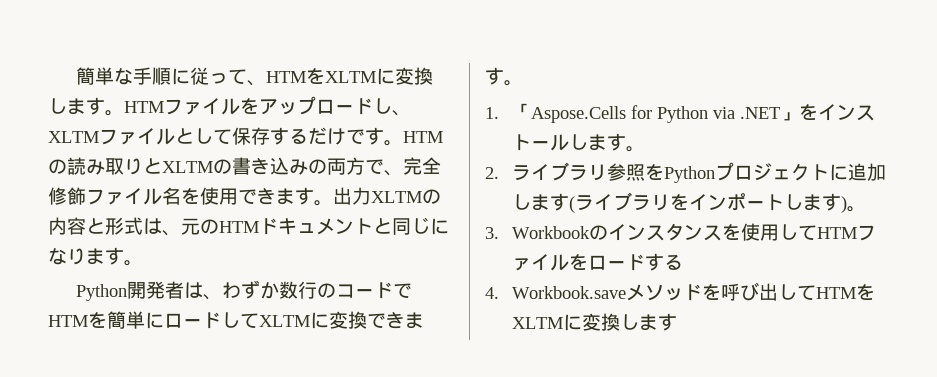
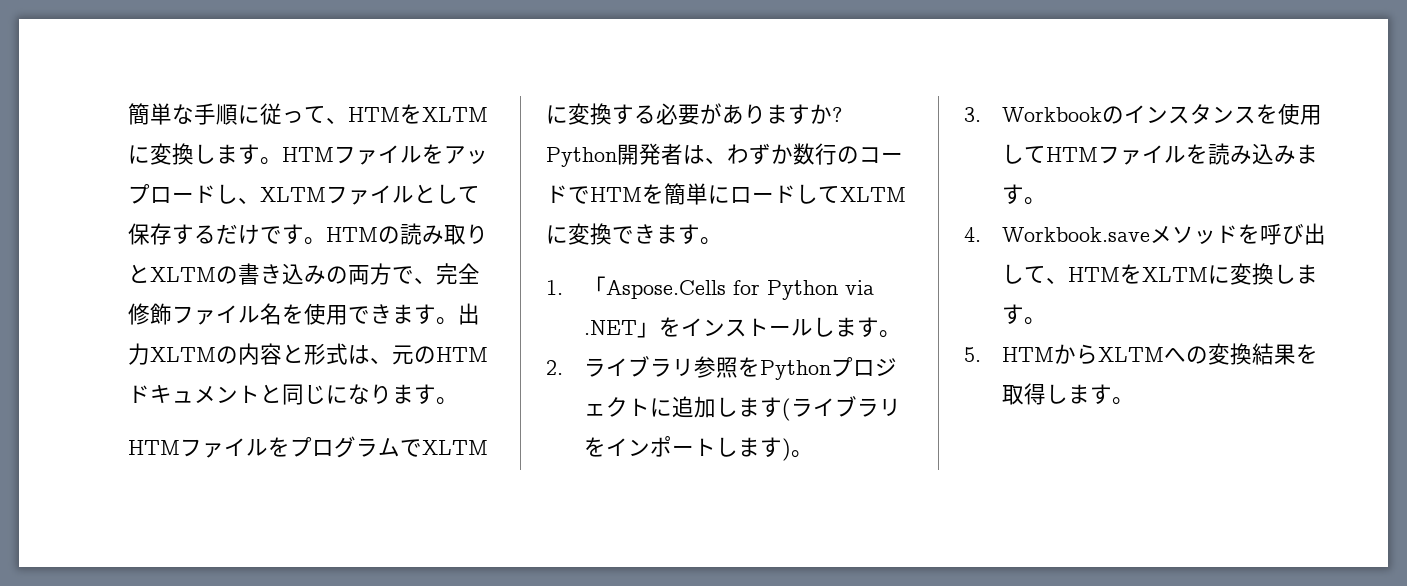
+ HTMファイルをプログラムでXLTMに変換する必要がありますか?
- 3. Workbookのインスタンスを使用してHTMファイルをロードする
+ 3. Workbookのインスタンスを使用してHTMファイルを読み込みます。
- 4. Workbook.saveメソッドを呼び出してHTMをXLTMに変換します
+ 4. Workbook.saveメソッドを呼び出して、HTMをXLTMに変換します。
+ 5. HTMからXLTMへの変換結果を取得します。

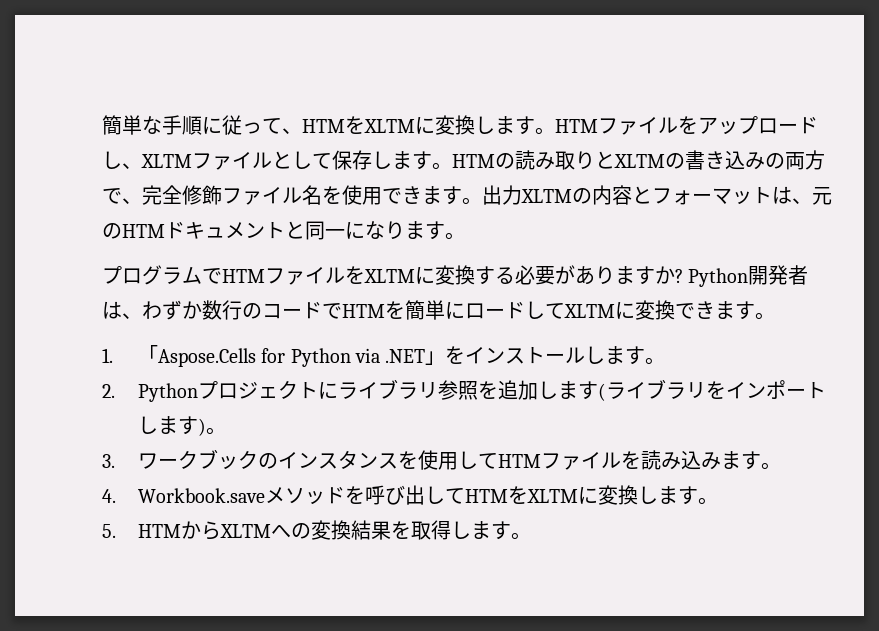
- HTMファイルをアップロードし、XLTMファイルとして保存するだけです。
+ HTMファイルをアップロードし、XLTMファイルとして保存します。
- 出力XLTMの内容と形式は、元のHTMドキュメントと同じになります。
+ 出力XLTMの内容とフォーマットは、元のHTMドキュメントと同一になります。
- HTMファイルをプログラムでXLTMに変換する必要がありますか?
+ プログラムでHTMファイルをXLTMに変換する必要がありますか?
- 2.ライブラリ参照をPythonプロジェクトに追加します(ライブラリをインポートします)。
+ 2. Pythonプロジェクトにライブラリ参照を追加します(ライブラリをインポートします)。
- 3. Workbookのインスタンスを使用してHTMファイルを読み込みます。
+ 3.ワークブックのインスタンスを使用してHTMファイルを読み込みます。
- 4. Workbook.saveメソッドを呼び出して、HTMをXLTMに変換します。
+ 4. Workbook.saveメソッドを呼び出してHTMをXLTMに変換します。

